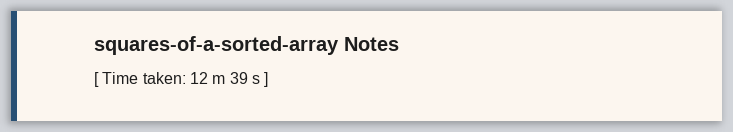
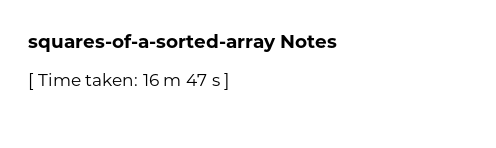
- [ Time taken: 12 m 39 s ]
+ [ Time taken: 16 m 47 s ]

